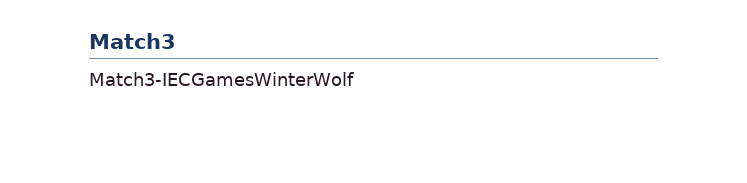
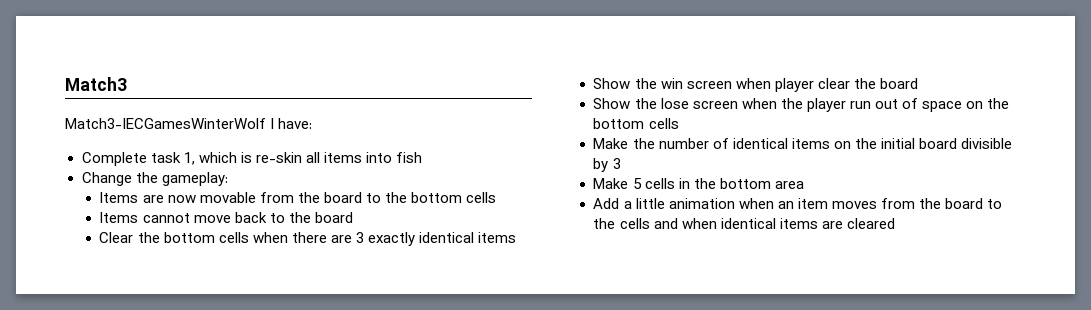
- Match3-IECGamesWinterWolf
+ Match3-IECGamesWinterWolf I have:
+ Complete task 1, which is re-skin all items into fish
+ Change the gameplay:
+ Items are now movable from the board to the bottom cells
+ Items cannot move back to the board
+ Clear the bottom cells when there are 3 exactly identical items
+ Show the win screen when player clear the board
+ Show the lose screen when the player run out of space on the bottom cells
+ Make the number of identical items on the initial board divisible by 3
+ Make 5 cells in the bottom area
+ Add a little animation when an item moves from the board to the cells and when identical items are cleared

